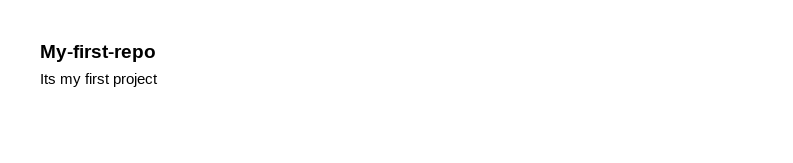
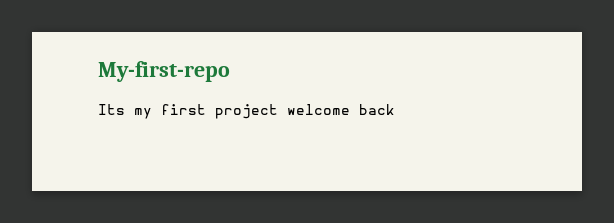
- Its my first project
+ Its my first project welcome back

